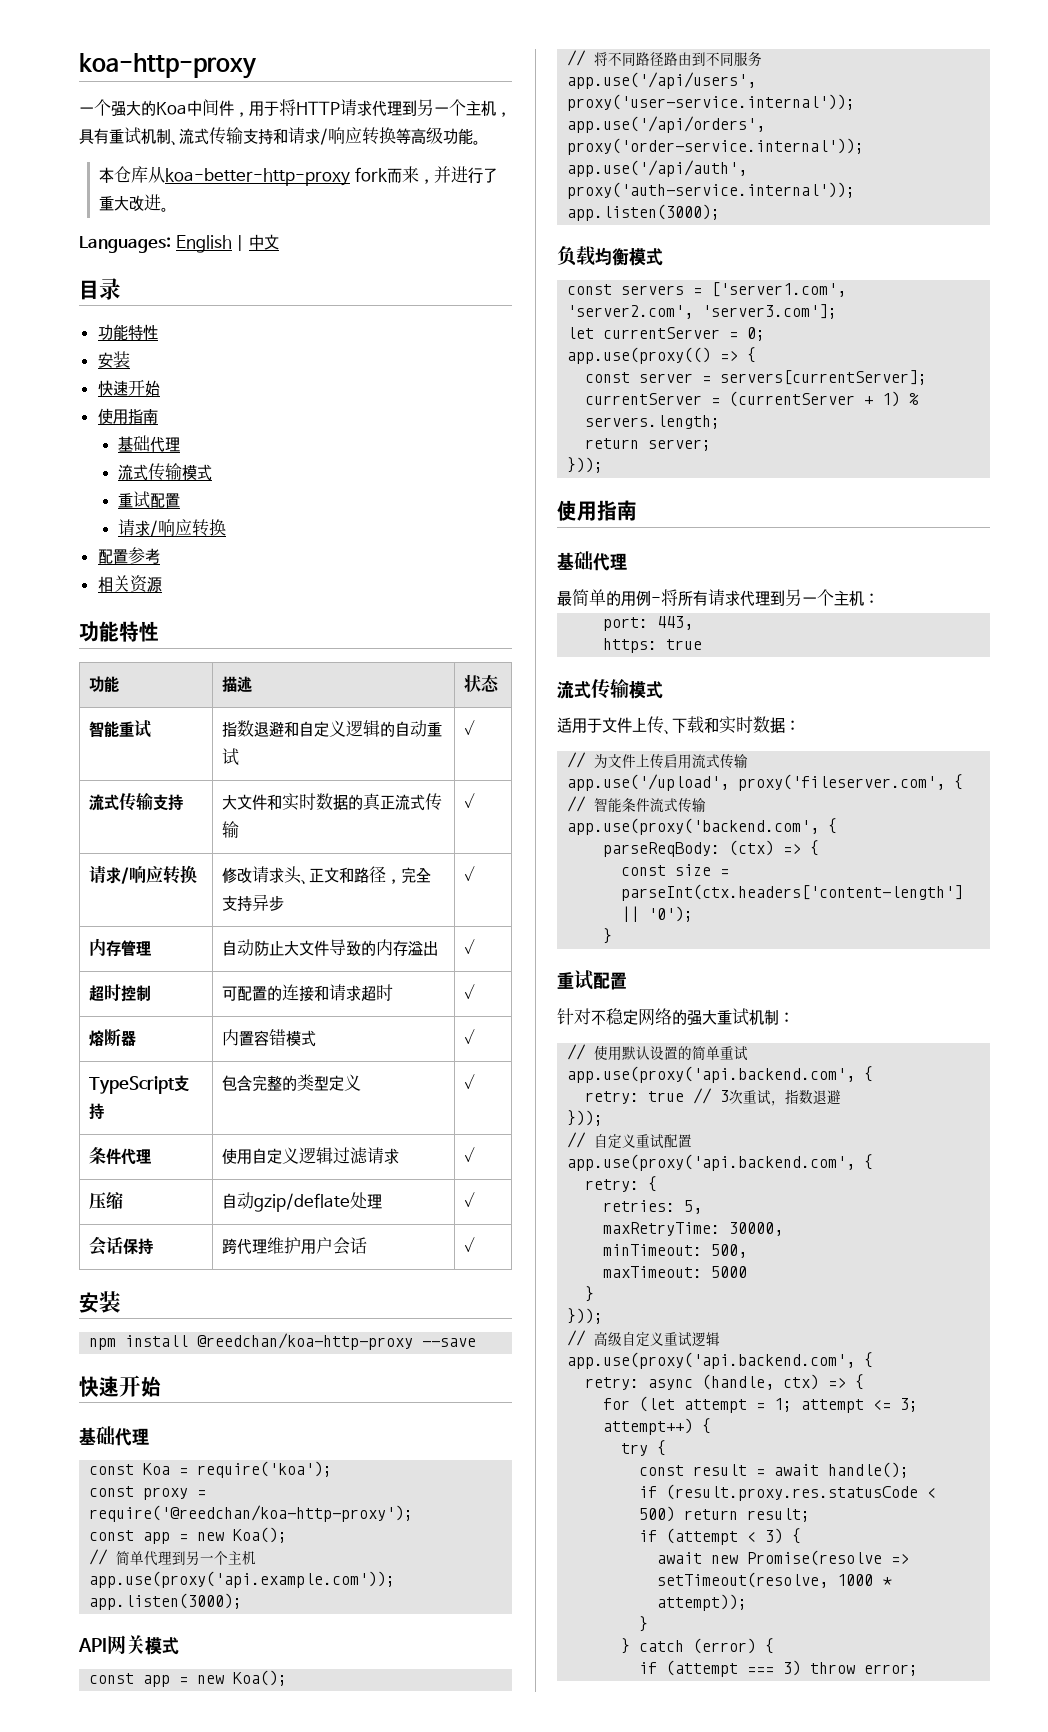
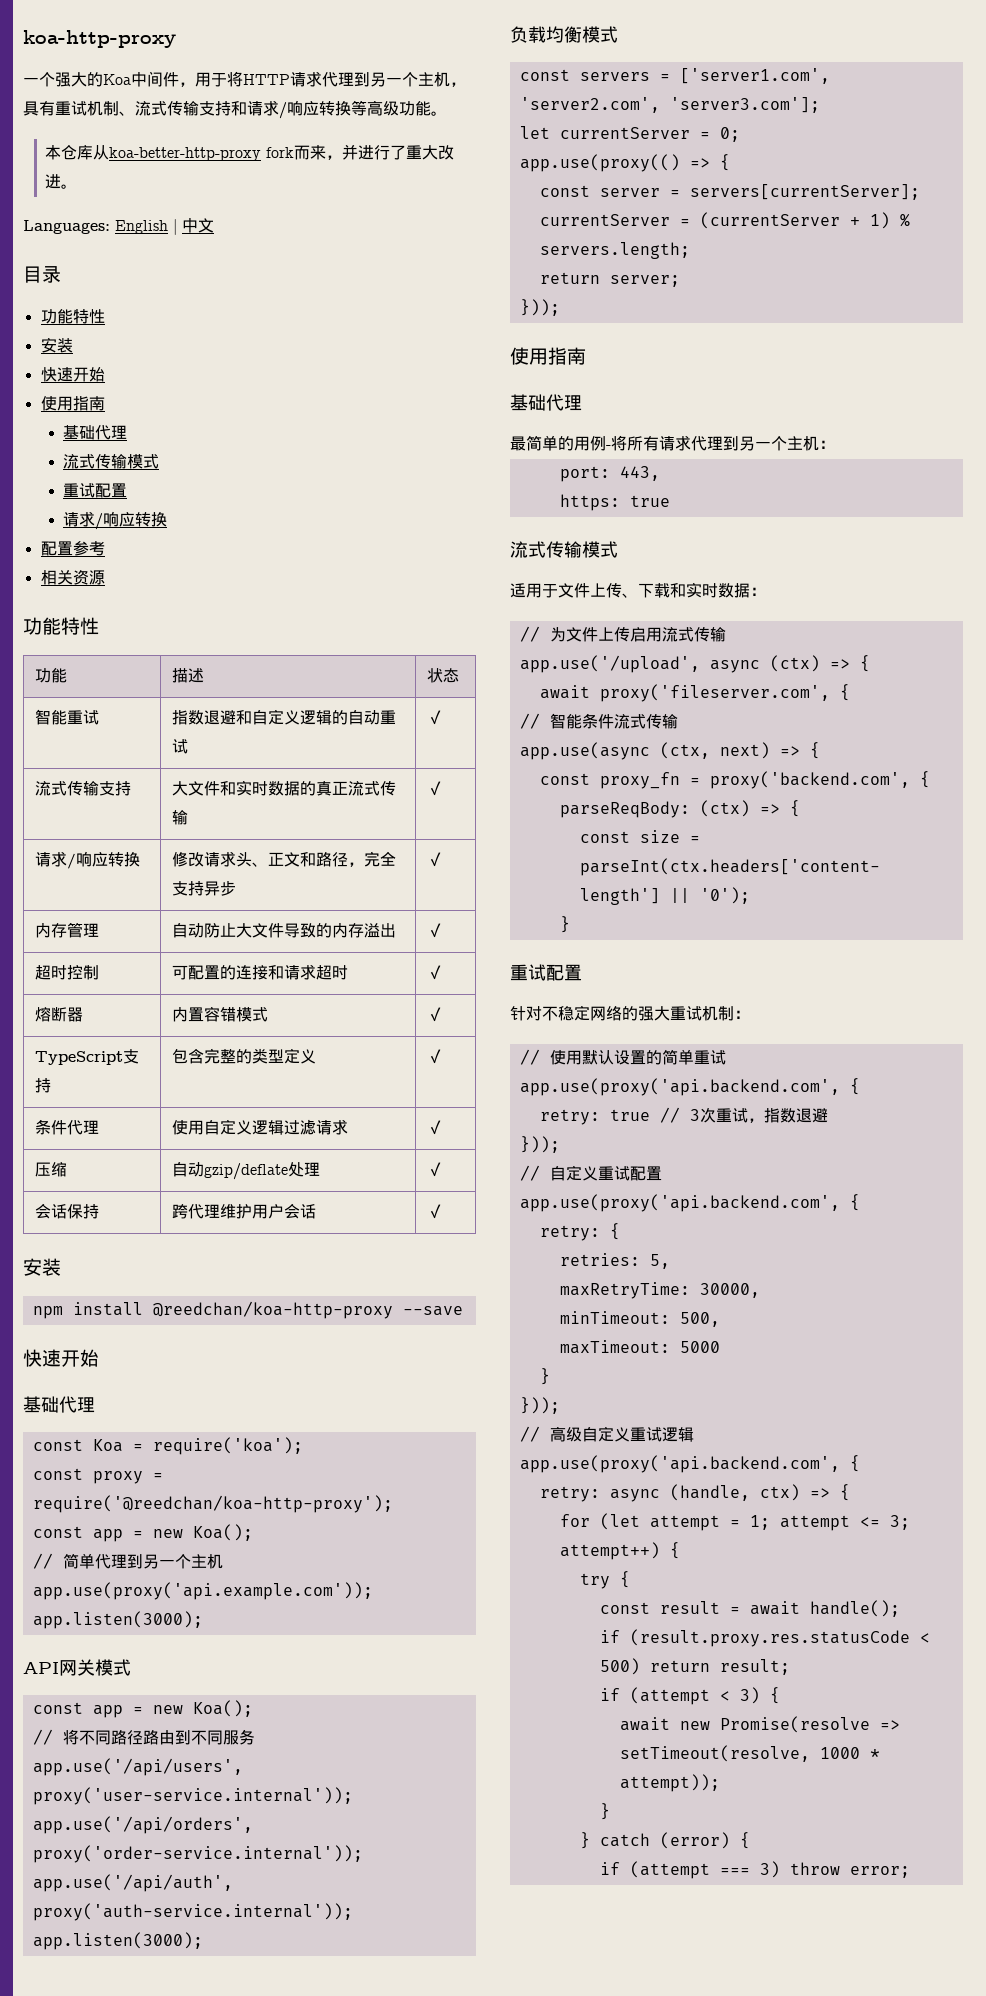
- app.use('/upload', proxy('fileserver.com', {
+ app.use('/upload', async (ctx) => {
+ await proxy('fileserver.com', {
- app.use(proxy('backend.com', {
+ app.use(async (ctx, next) => {
+ const proxy_fn = proxy('backend.com', {

